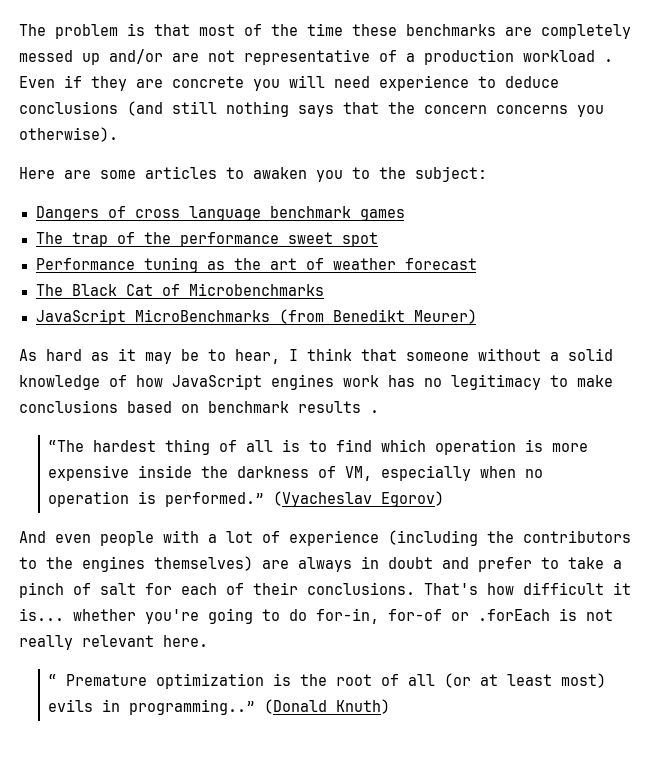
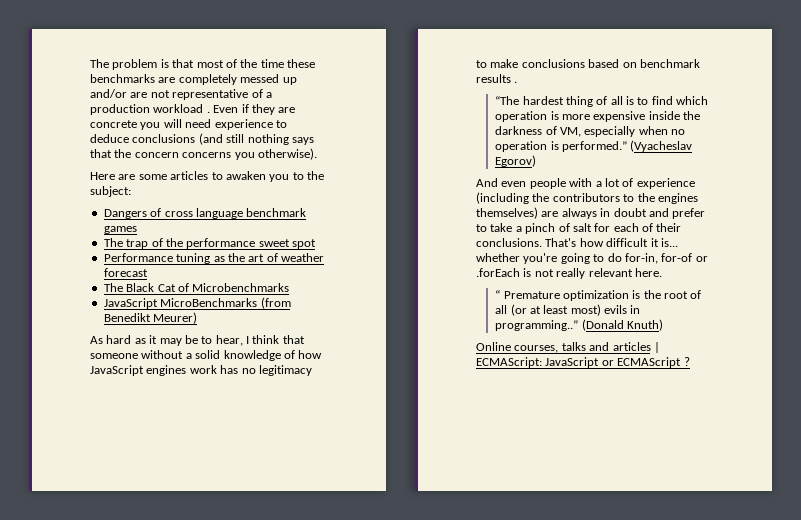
+ Online courses, talks and articles | ECMAScript: JavaScript or ECMAScript ?

